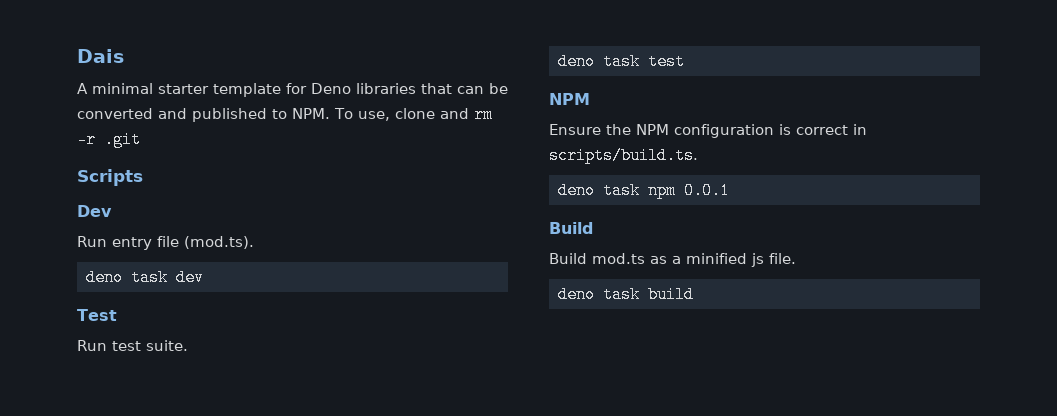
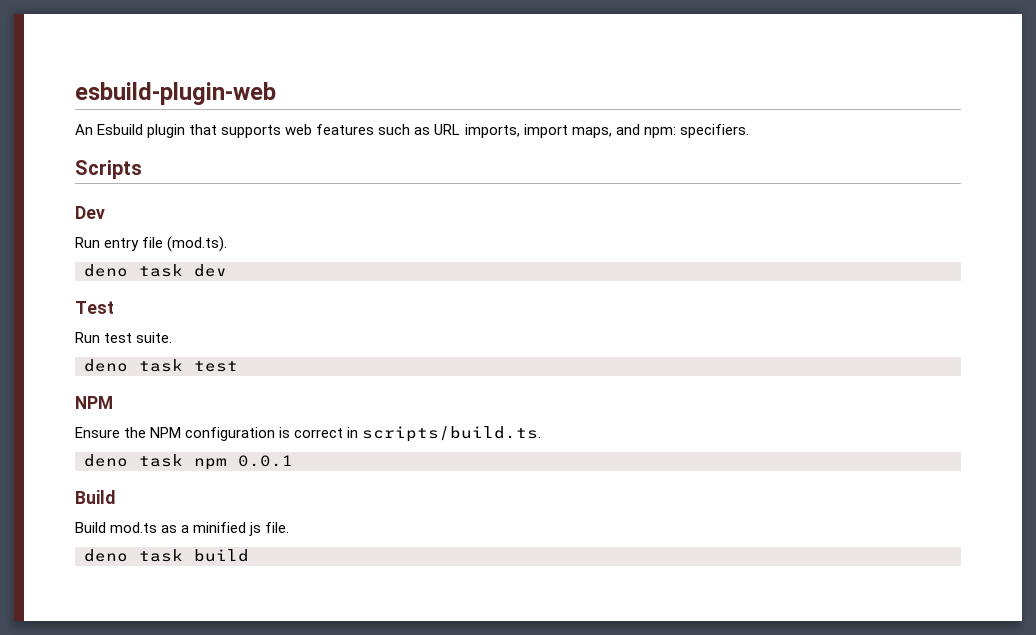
- Dais
- A minimal starter template for Deno libraries that can be converted and published to NPM. To use, clone and rm -r .git
+ esbuild-plugin-web
+ An Esbuild plugin that supports web features such as URL imports, import maps, and npm: specifiers.

